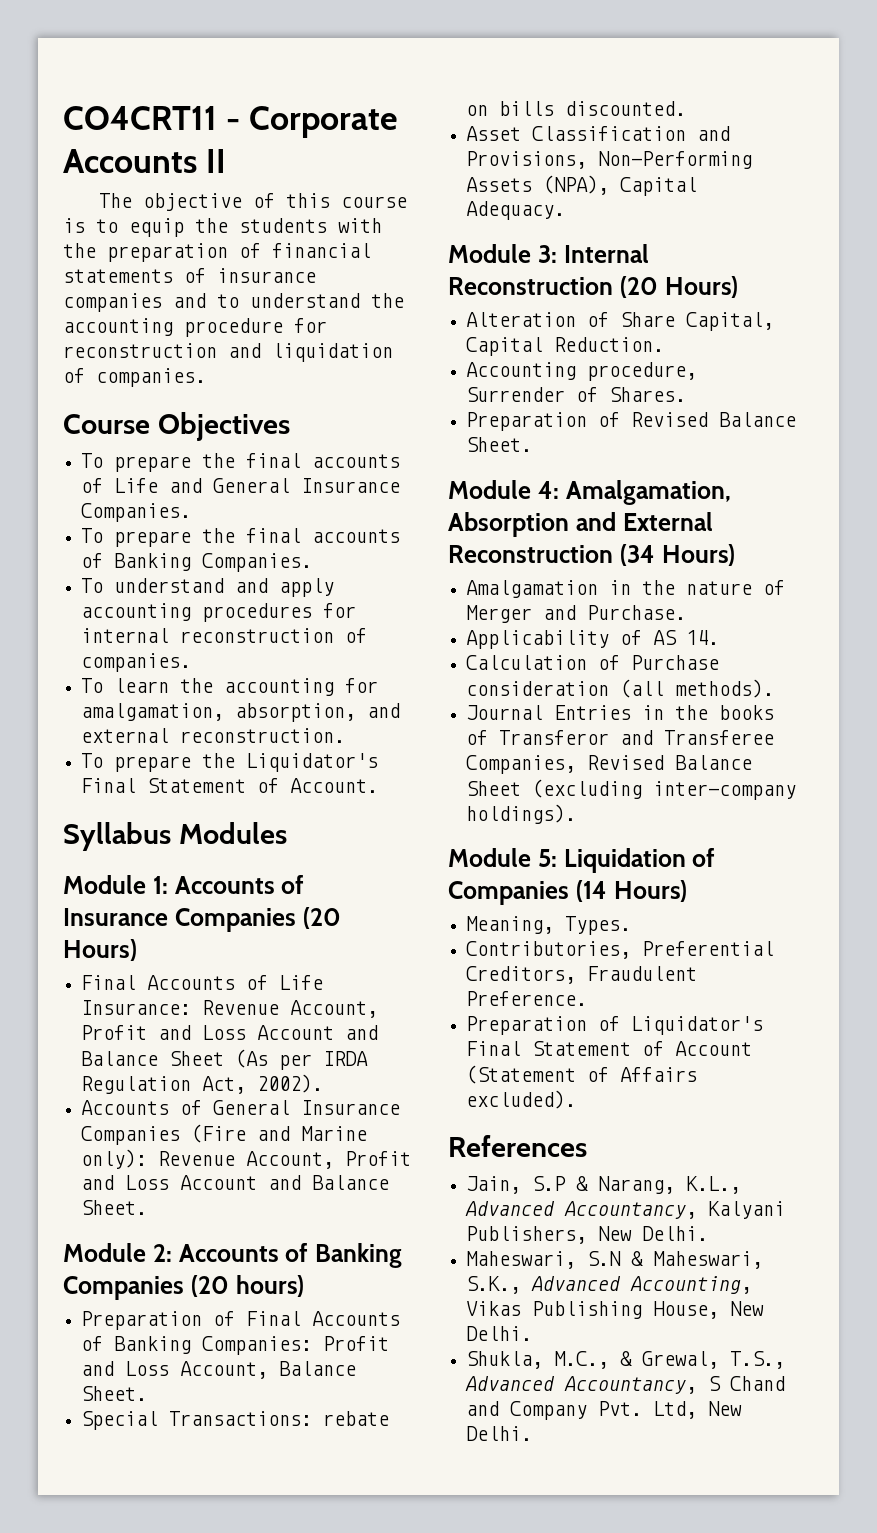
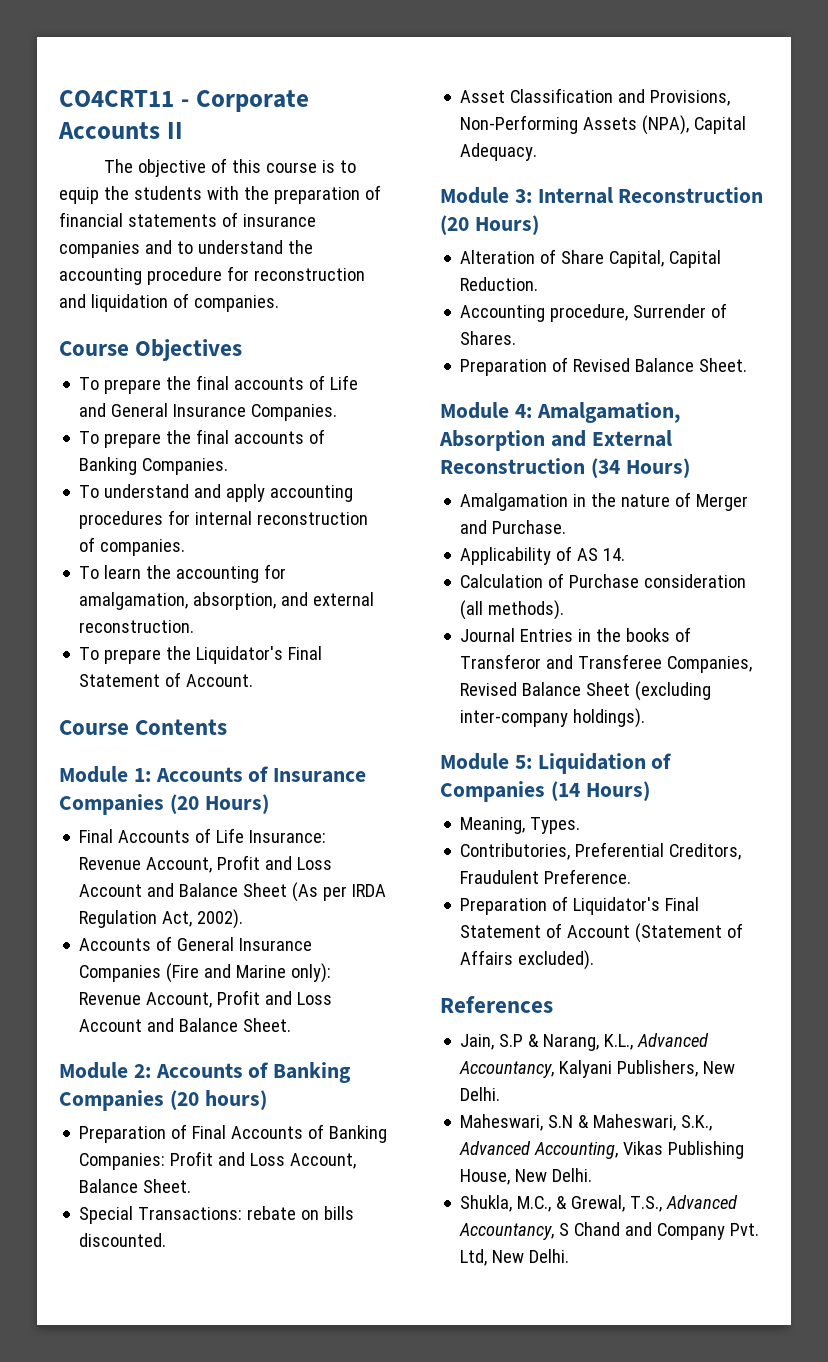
- Syllabus Modules
+ Course Contents

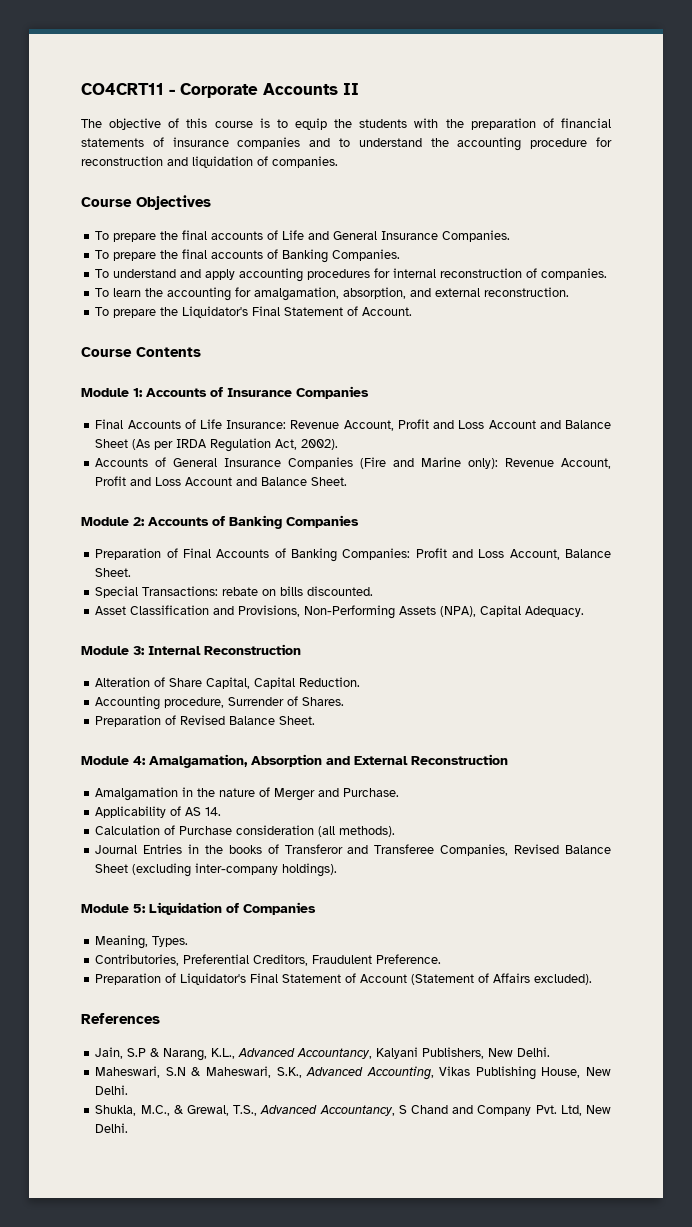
- Module 1: Accounts of Insurance Companies (20 Hours)
+ Module 1: Accounts of Insurance Companies
- Module 2: Accounts of Banking Companies (20 hours)
+ Module 2: Accounts of Banking Companies
- Module 3: Internal Reconstruction (20 Hours)
+ Module 3: Internal Reconstruction
- Module 4: Amalgamation, Absorption and External Reconstruction (34 Hours)
+ Module 4: Amalgamation, Absorption and External Reconstruction
- Module 5: Liquidation of Companies (14 Hours)
+ Module 5: Liquidation of Companies

